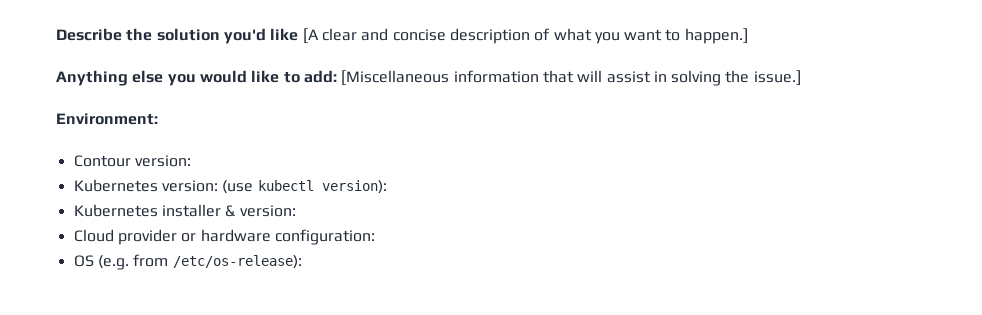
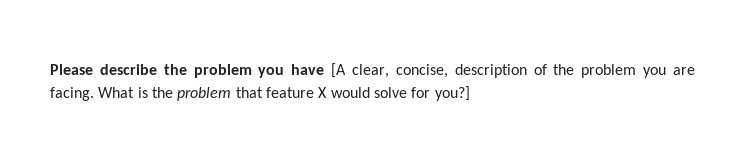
- Describe the solution you'd like [A clear and concise description of what you want to happen.]
- Anything else you would like to add: [Miscellaneous information that will assist in solving the issue.]
- Environment:
- Contour version:
- Kubernetes version: (use kubectl version):
- Kubernetes installer & version:
- Cloud provider or hardware configuration:
- OS (e.g. from /etc/os-release):
+ Please describe the problem you have [A clear, concise, description of the problem you are facing. What is the problem that feature X would solve for you?]

